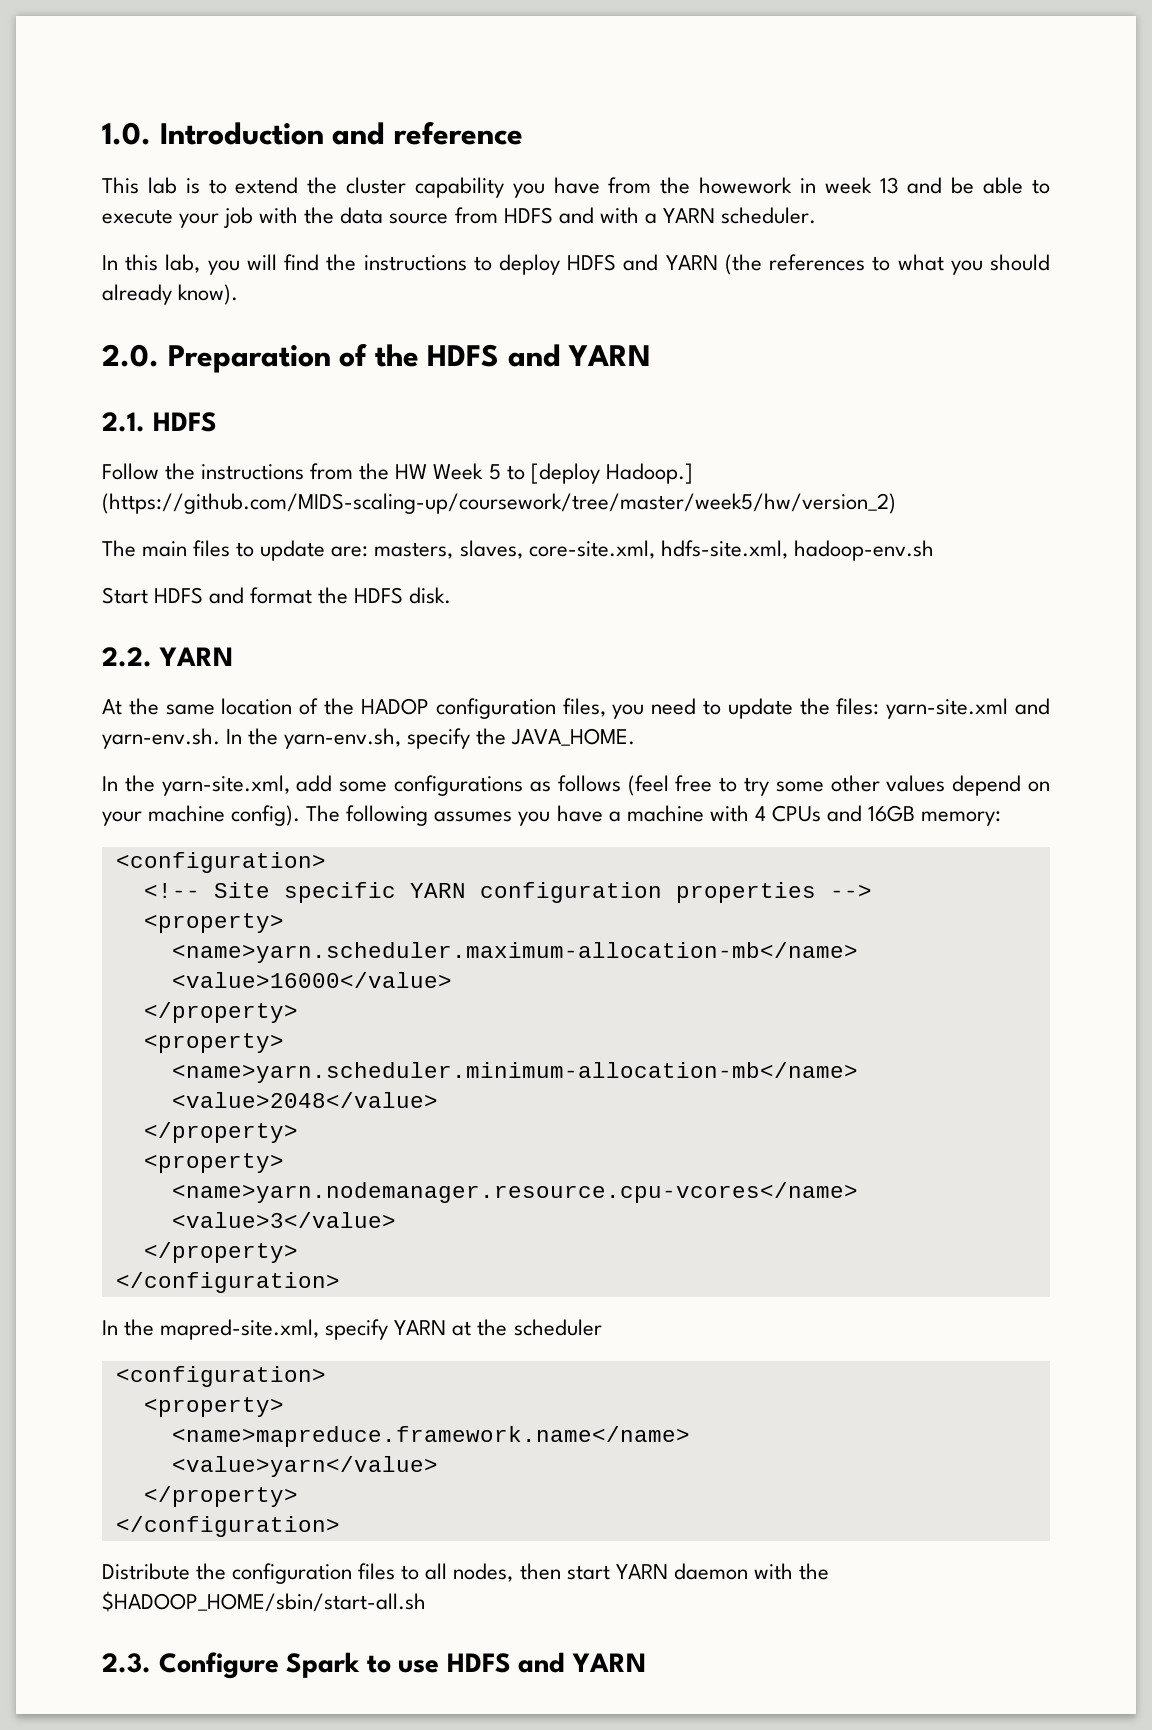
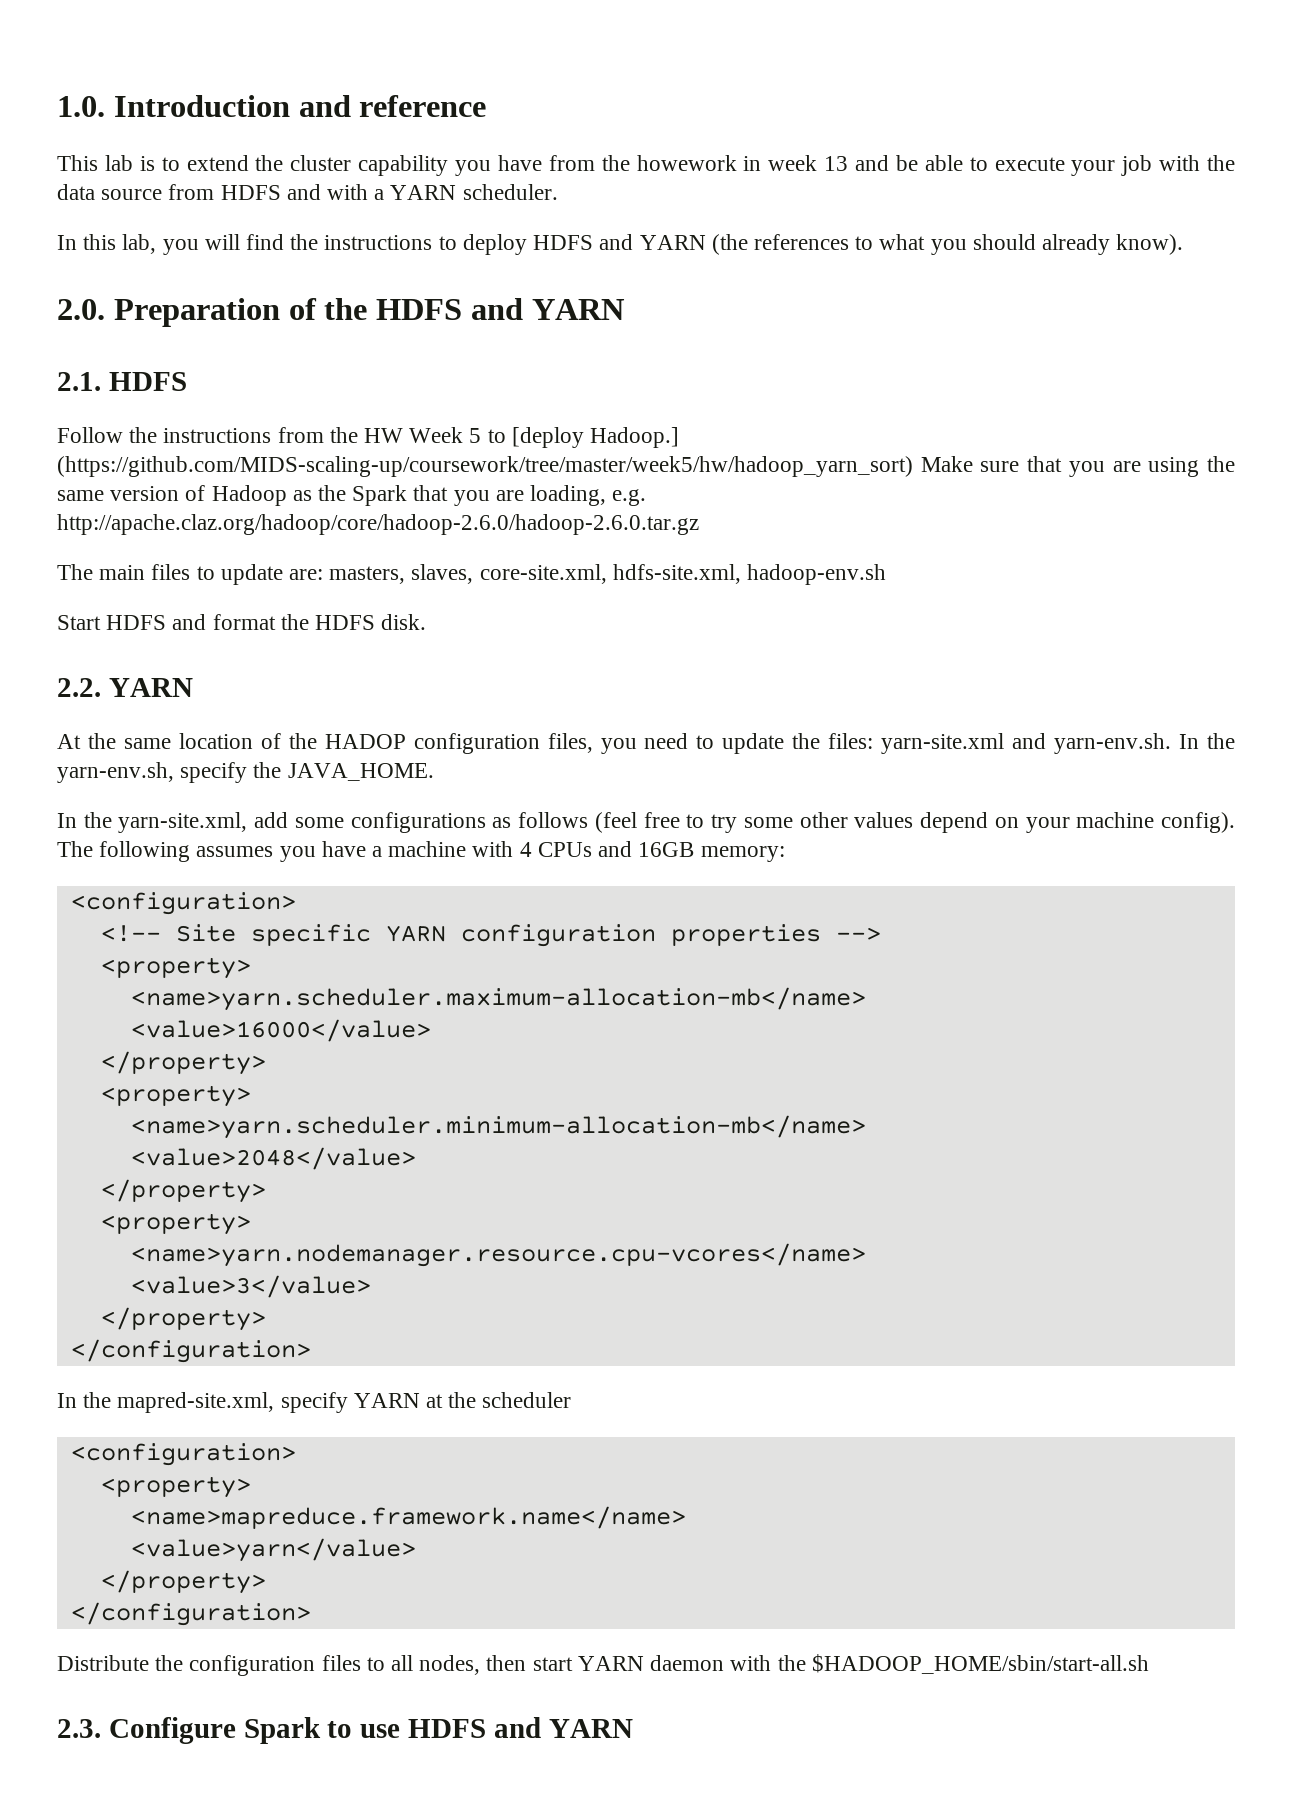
- (https://github.com/MIDS-scaling-up/coursework/tree/master/week5/hw/version_2)
+ (https://github.com/MIDS-scaling-up/coursework/tree/master/week5/hw/hadoop_yarn_sort) Make sure that you are using the same version of Hadoop as the Spark that you are loading, e.g. http://apache.claz.org/hadoop/core/hadoop-2.6.0/hadoop-2.6.0.tar.gz

